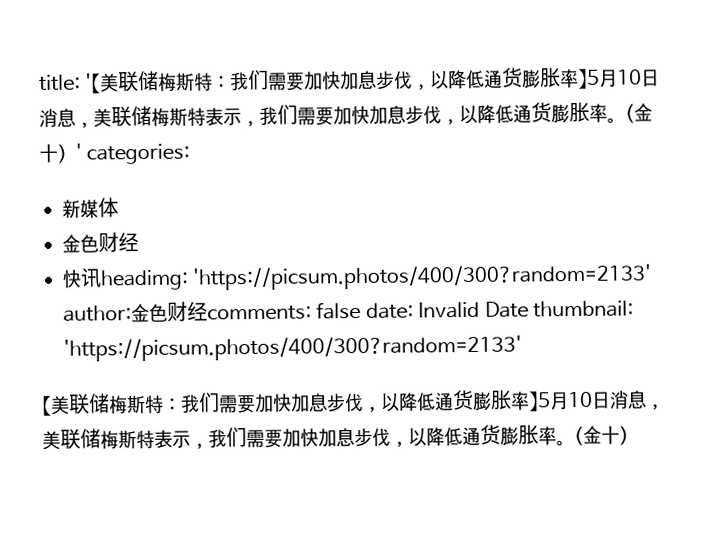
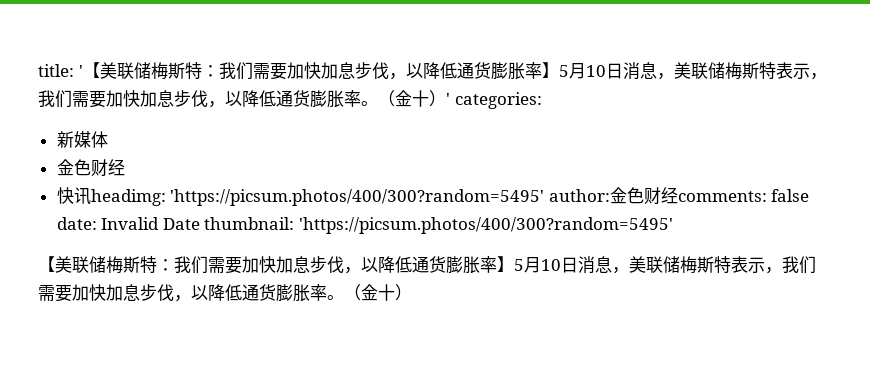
- 快讯headimg: 'https://picsum.photos/400/300?random=2133' author:金色财经comments: false date: Invalid Date thumbnail: 'https://picsum.photos/400/300?random=2133'
+ 快讯headimg: 'https://picsum.photos/400/300?random=5495' author:金色财经comments: false date: Invalid Date thumbnail: 'https://picsum.photos/400/300?random=5495'

